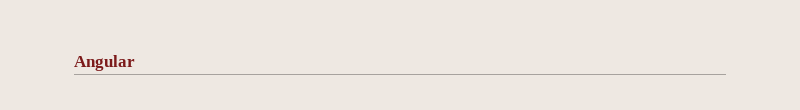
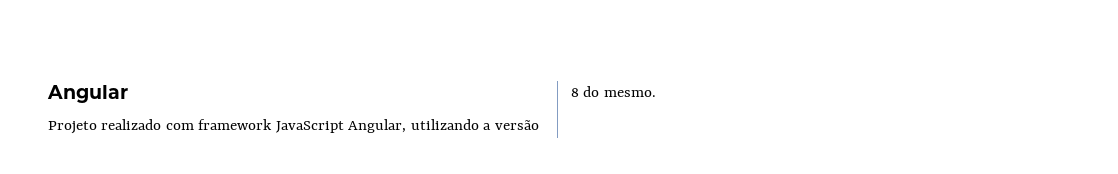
+ Projeto realizado com framework JavaScript Angular, utilizando a versão 8 do mesmo.

